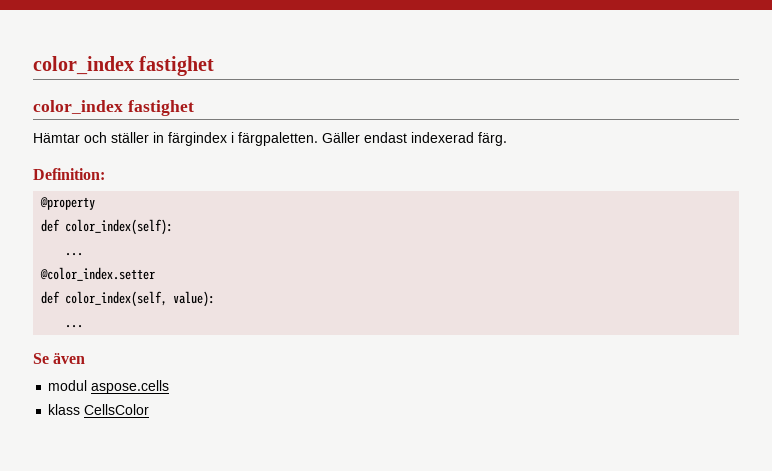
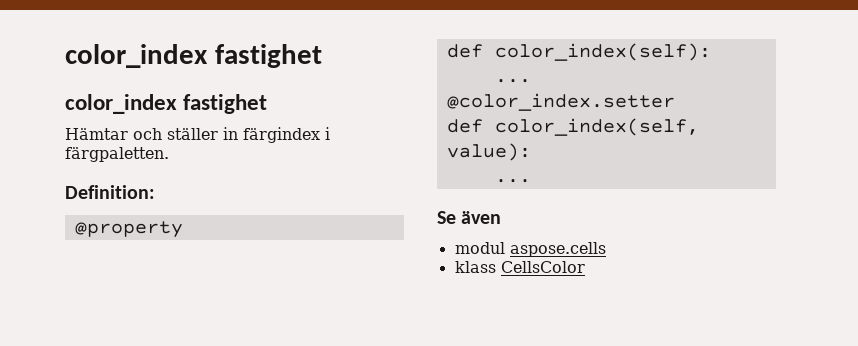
- Gäller endast indexerad färg.

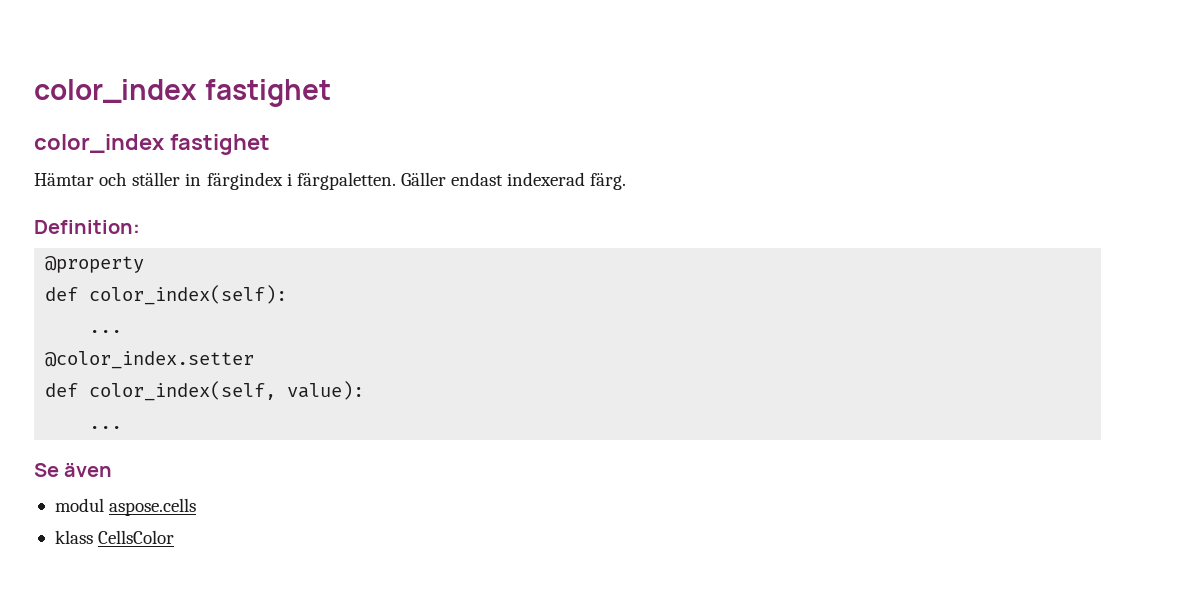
+ Gäller endast indexerad färg.

